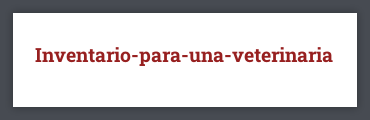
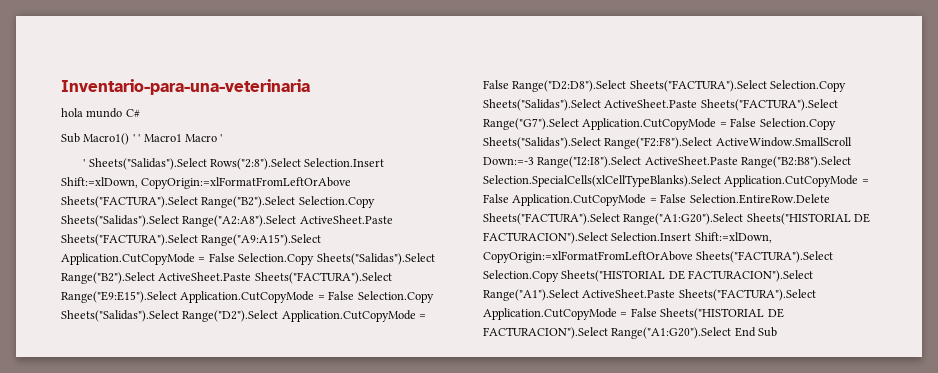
+ hola mundo C#
+ Sub Macro1() ' ' Macro1 Macro '
+ ' Sheets("Salidas").Select Rows("2:8").Select Selection.Insert Shift:=xlDown, CopyOrigin:=xlFormatFromLeftOrAbove Sheets("FACTURA").Select Range("B2").Select Selection.Copy Sheets("Salidas").Select Range("A2:A8").Select ActiveSheet.Paste Sheets("FACTURA").Select Range("A9:A15").Select Application.CutCopyMode = False Selection.Copy Sheets("Salidas").Select Range("B2").Select ActiveSheet.Paste Sheets("FACTURA").Select Range("E9:E15").Select Application.CutCopyMode = False Selection.Copy Sheets("Salidas").Select Range("D2").Select Application.CutCopyMode = False Range("D2:D8").Select Sheets("FACTURA").Select Selection.Copy Sheets("Salidas").Select ActiveSheet.Paste Sheets("FACTURA").Select Range("G7").Select Application.CutCopyMode = False Selection.Copy Sheets("Salidas").Select Range("F2:F8").Select ActiveWindow.SmallScroll Down:=-3 Range("I2:I8").Select ActiveSheet.Paste Range("B2:B8").Select Selection.SpecialCells(xlCellTypeBlanks).Select Application.CutCopyMode = False Application.CutCopyMode = False Selection.EntireRow.Delete Sheets("FACTURA").Select Range("A1:G20").Select Sheets("HISTORIAL DE FACTURACION").Select Selection.Insert Shift:=xlDown, CopyOrigin:=xlFormatFromLeftOrAbove Sheets("FACTURA").Select Selection.Copy Sheets("HISTORIAL DE FACTURACION").Select Range("A1").Select ActiveSheet.Paste Sheets("FACTURA").Select Application.CutCopyMode = False Sheets("HISTORIAL DE FACTURACION").Select Range("A1:G20").Select End Sub

